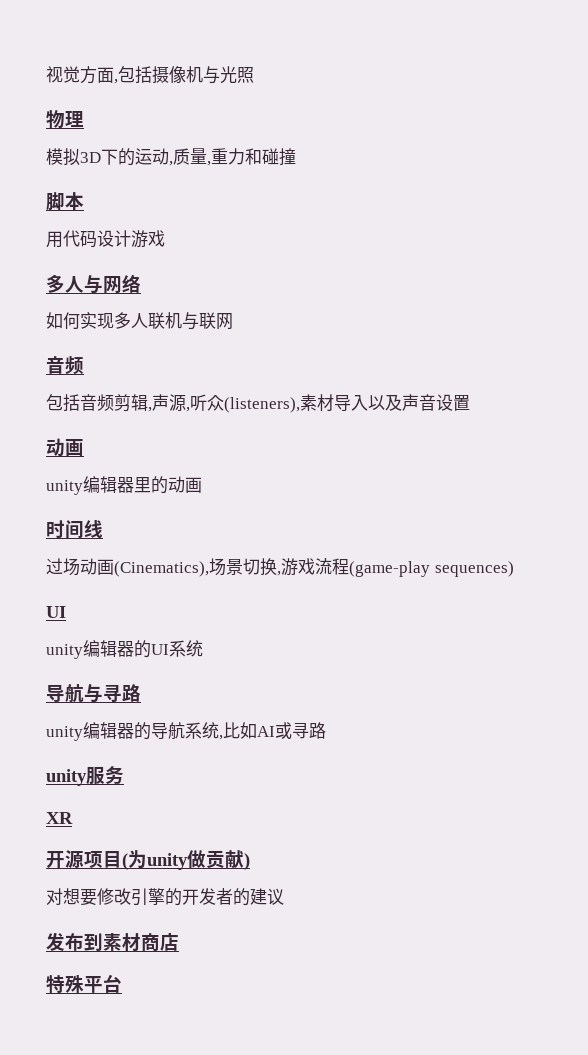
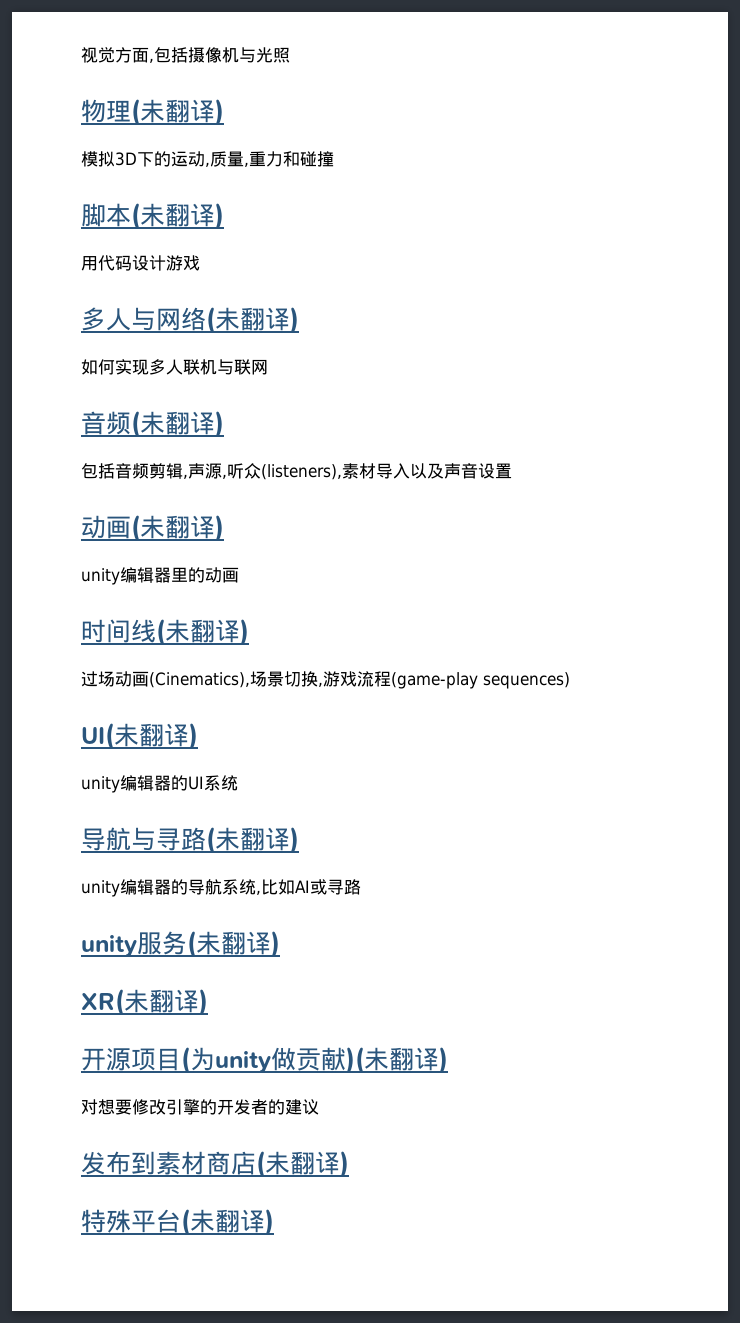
- 物理
+ 物理(未翻译)
- 脚本
+ 脚本(未翻译)
- 多人与网络
+ 多人与网络(未翻译)
  如何实现多人联机与联网
- 音频
+ 音频(未翻译)
  包括音频剪辑,声源,听众(listeners),素材导入以及声音设置
- 动画
+ 动画(未翻译)
- 时间线
+ 时间线(未翻译)
  过场动画(Cinematics),场景切换,游戏流程(game-play sequences)
- UI
+ UI(未翻译)
- 导航与寻路
+ 导航与寻路(未翻译)
- unity服务
- XR
+ unity服务(未翻译)
+ XR(未翻译)
- 开源项目(为unity做贡献)
+ 开源项目(为unity做贡献)(未翻译)
- 发布到素材商店
+ 发布到素材商店(未翻译)
- 特殊平台
+ 特殊平台(未翻译)

